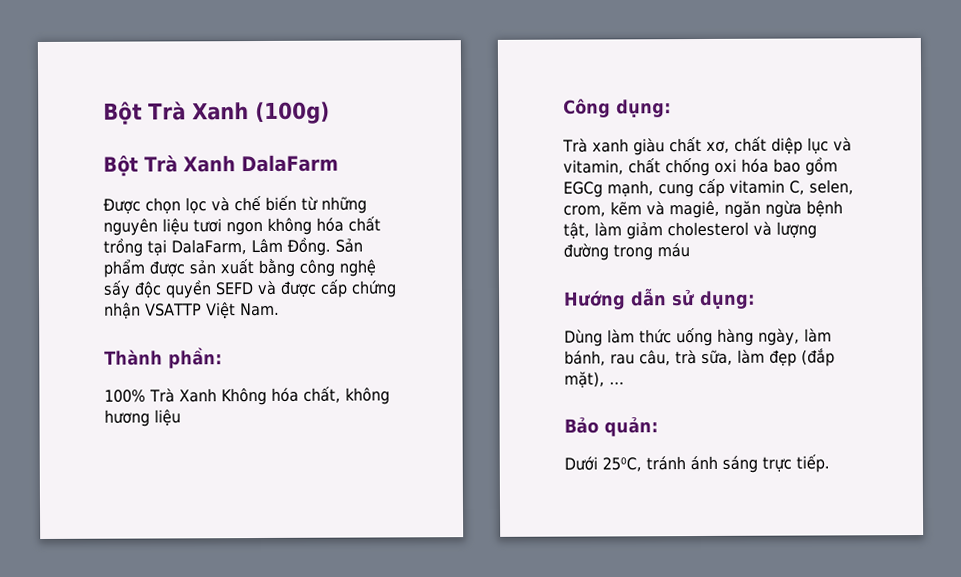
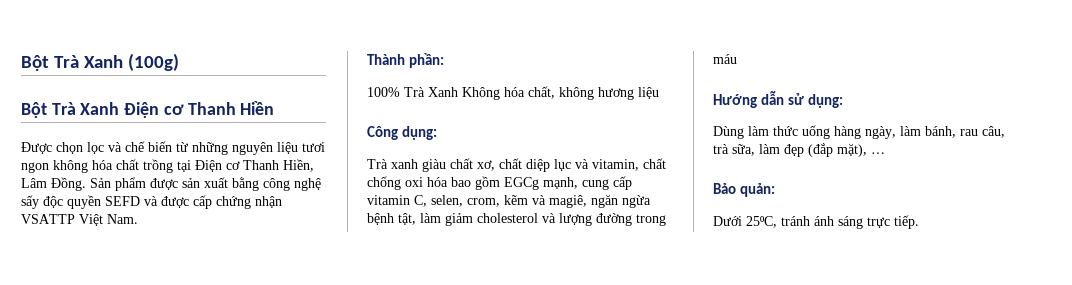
- Bột Trà Xanh DalaFarm
+ Bột Trà Xanh Điện cơ Thanh Hiền
- Được chọn lọc và chế biến từ những nguyên liệu tươi ngon không hóa chất trồng tại DalaFarm, Lâm Đồng.
+ Được chọn lọc và chế biến từ những nguyên liệu tươi ngon không hóa chất trồng tại Điện cơ Thanh Hiền, Lâm Đồng.

